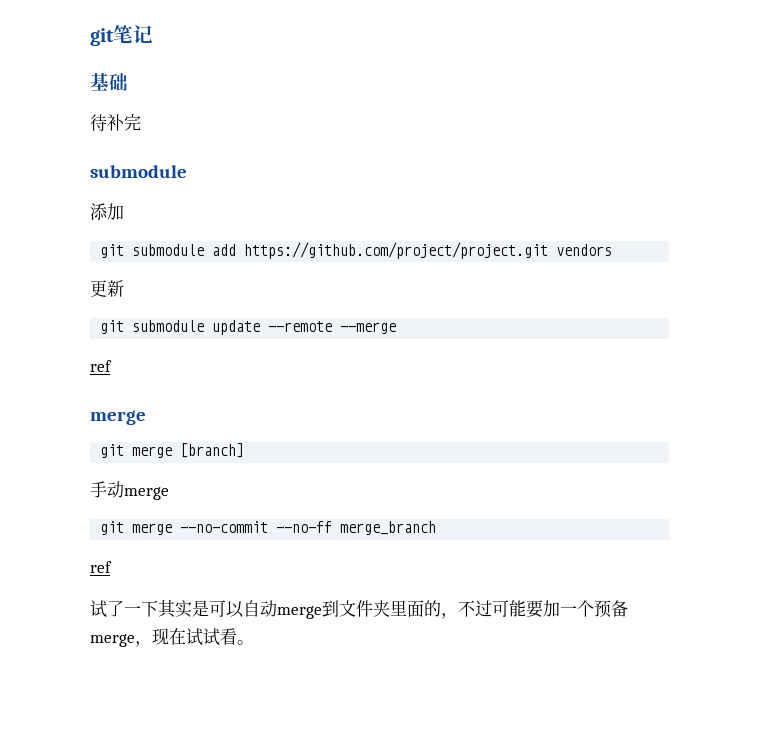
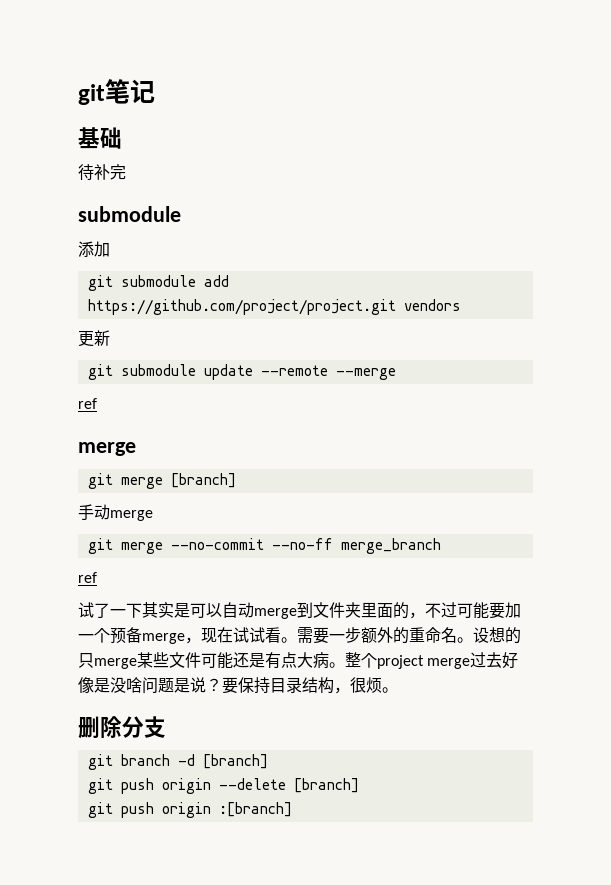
+ 需要一步额外的重命名。设想的只merge某些文件可能还是有点大病。整个project merge过去好像是没啥问题是说？要保持目录结构，很烦。
+ 删除分支
+ git branch -d [branch]
+ git push origin --delete [branch]
+ git push origin :[branch]

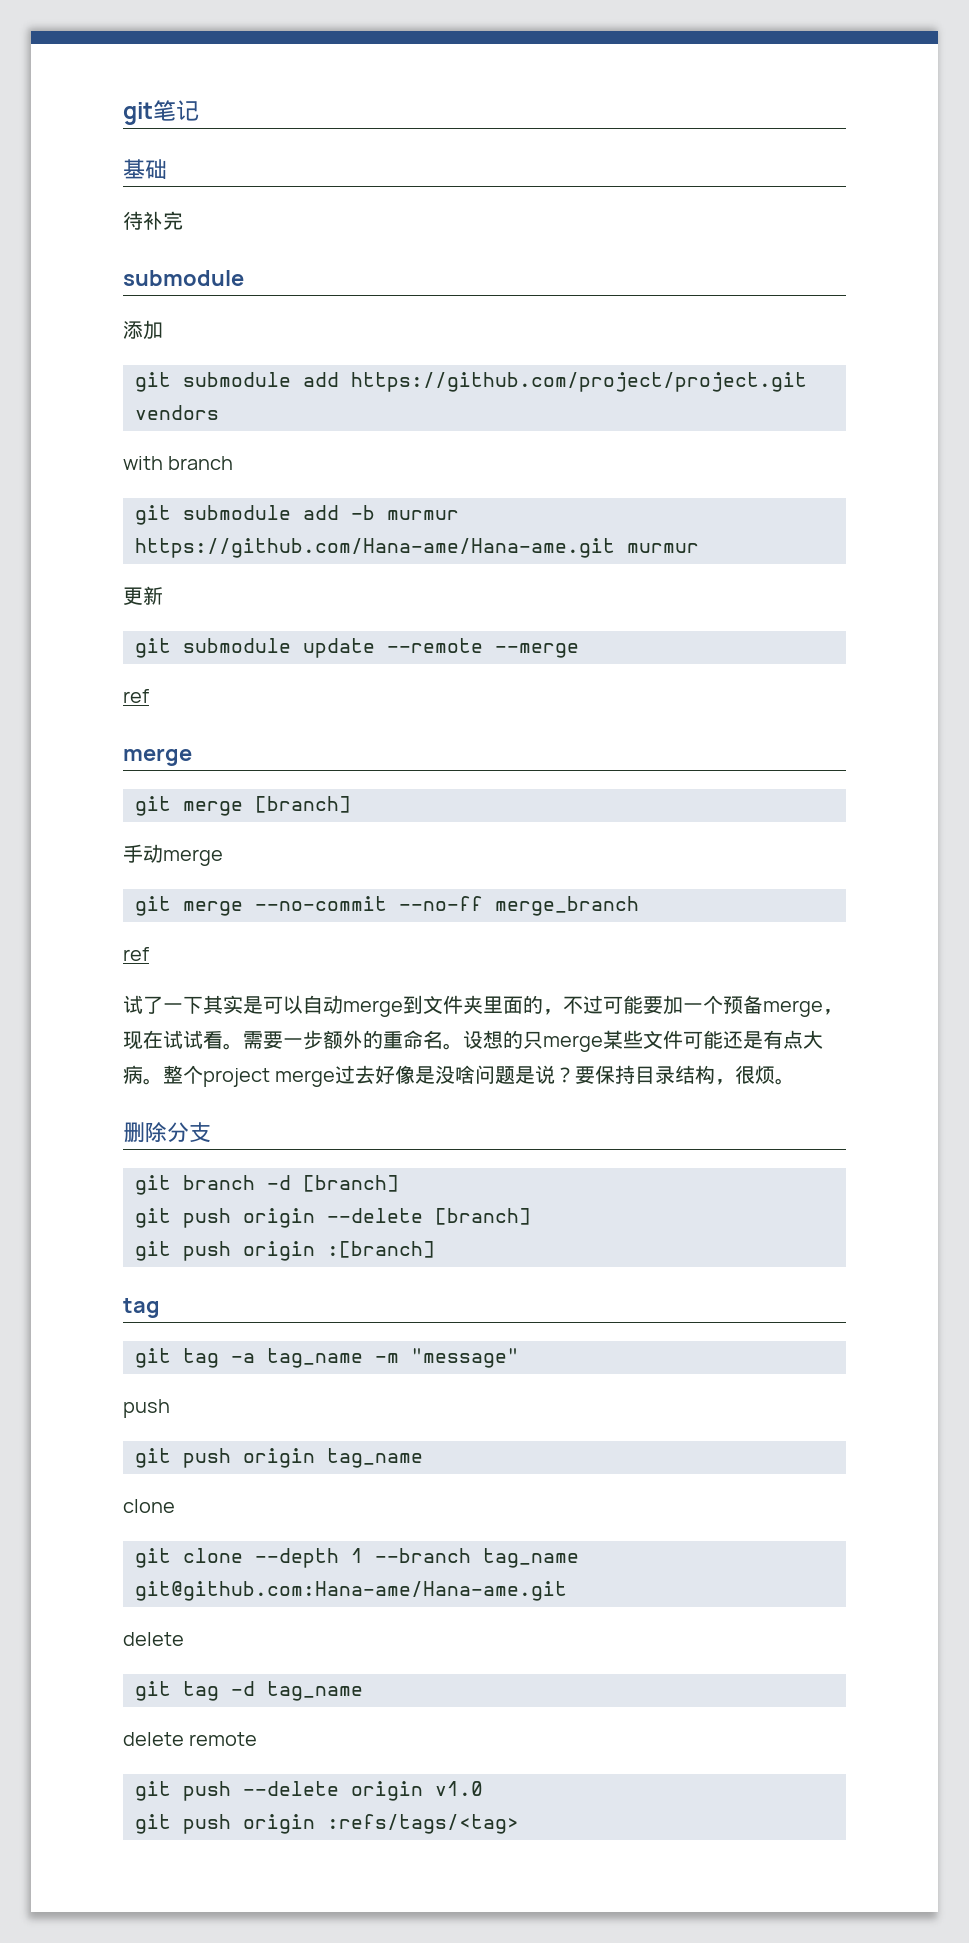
+ with branch
+ git submodule add -b murmur https://github.com/Hana-ame/Hana-ame.git murmur
  git push origin :[branch]
+ tag
+ git tag -a tag_name -m "message"
+ push
+ git push origin tag_name
+ clone
+ git clone --depth 1 --branch tag_name git@github.com:Hana-ame/Hana-ame.git
+ delete
+ git tag -d tag_name
+ delete remote
+ git push --delete origin v1.0
+ git push origin :refs/tags/<tag>

